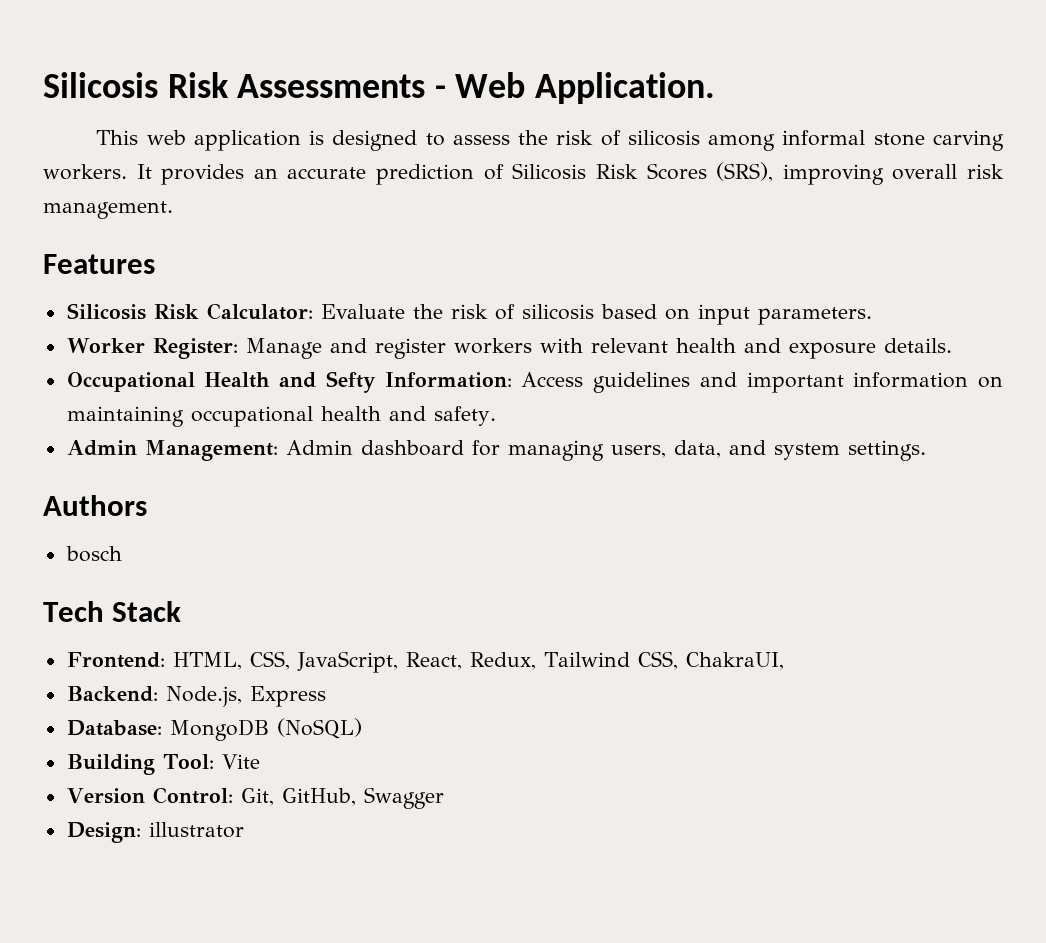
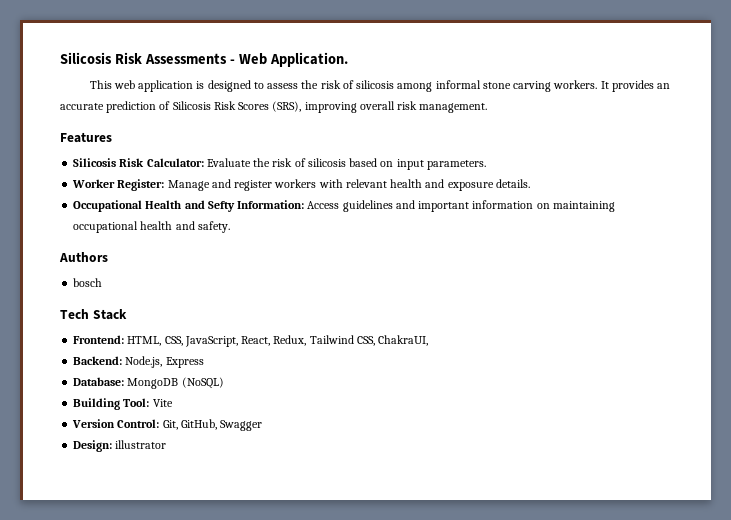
- Admin Management: Admin dashboard for managing users, data, and system settings.

